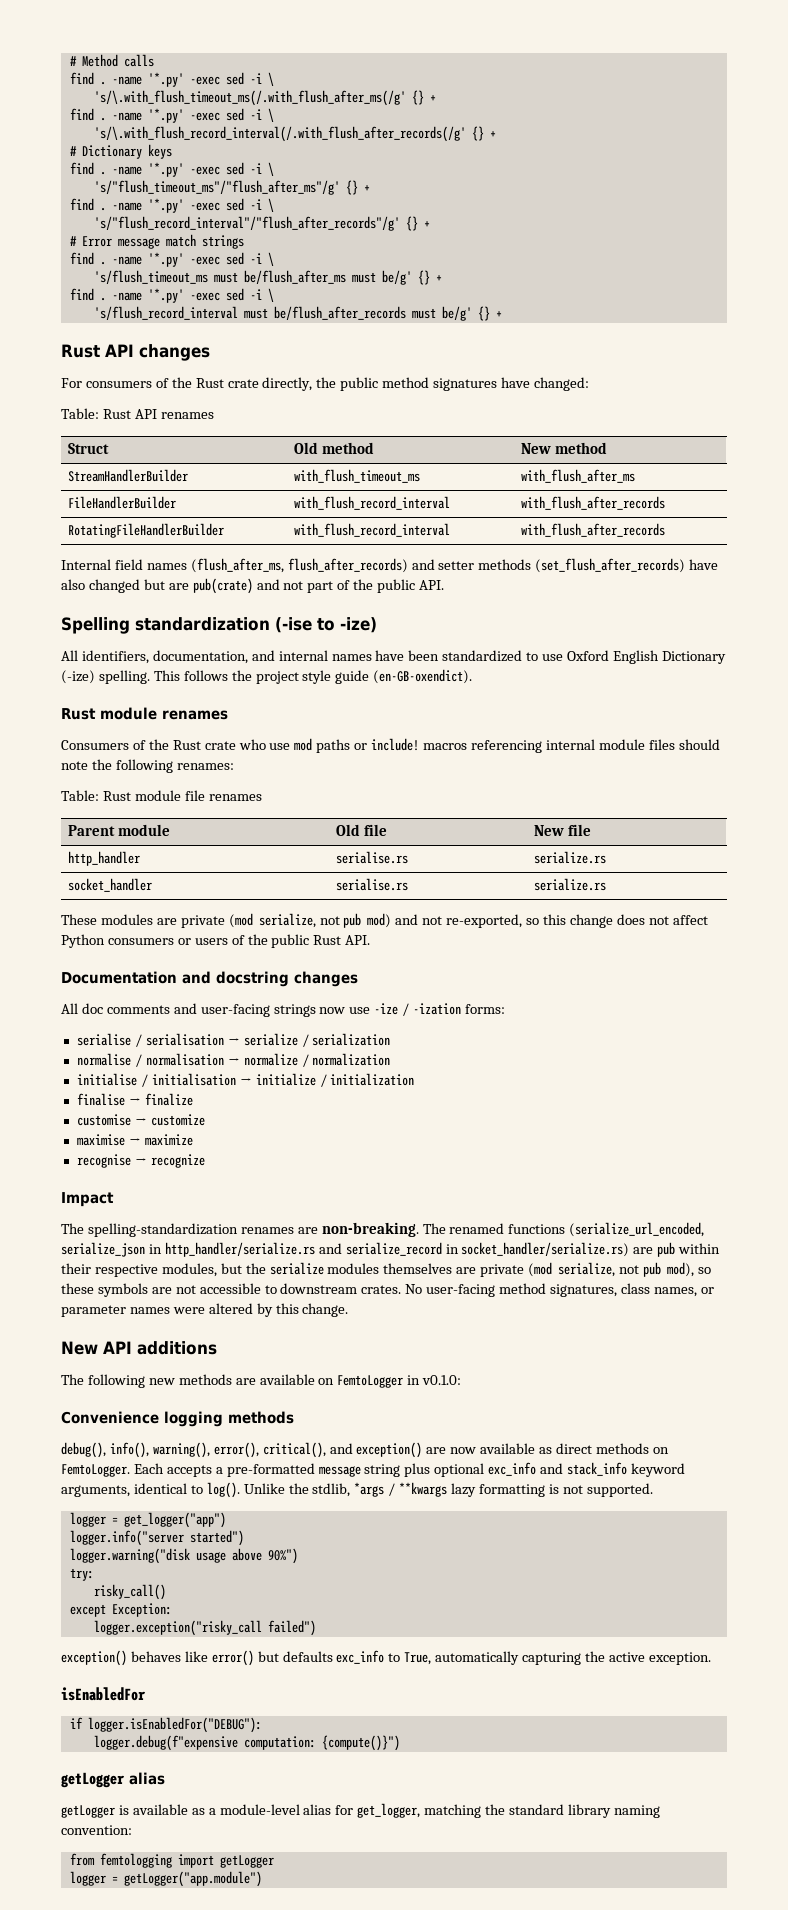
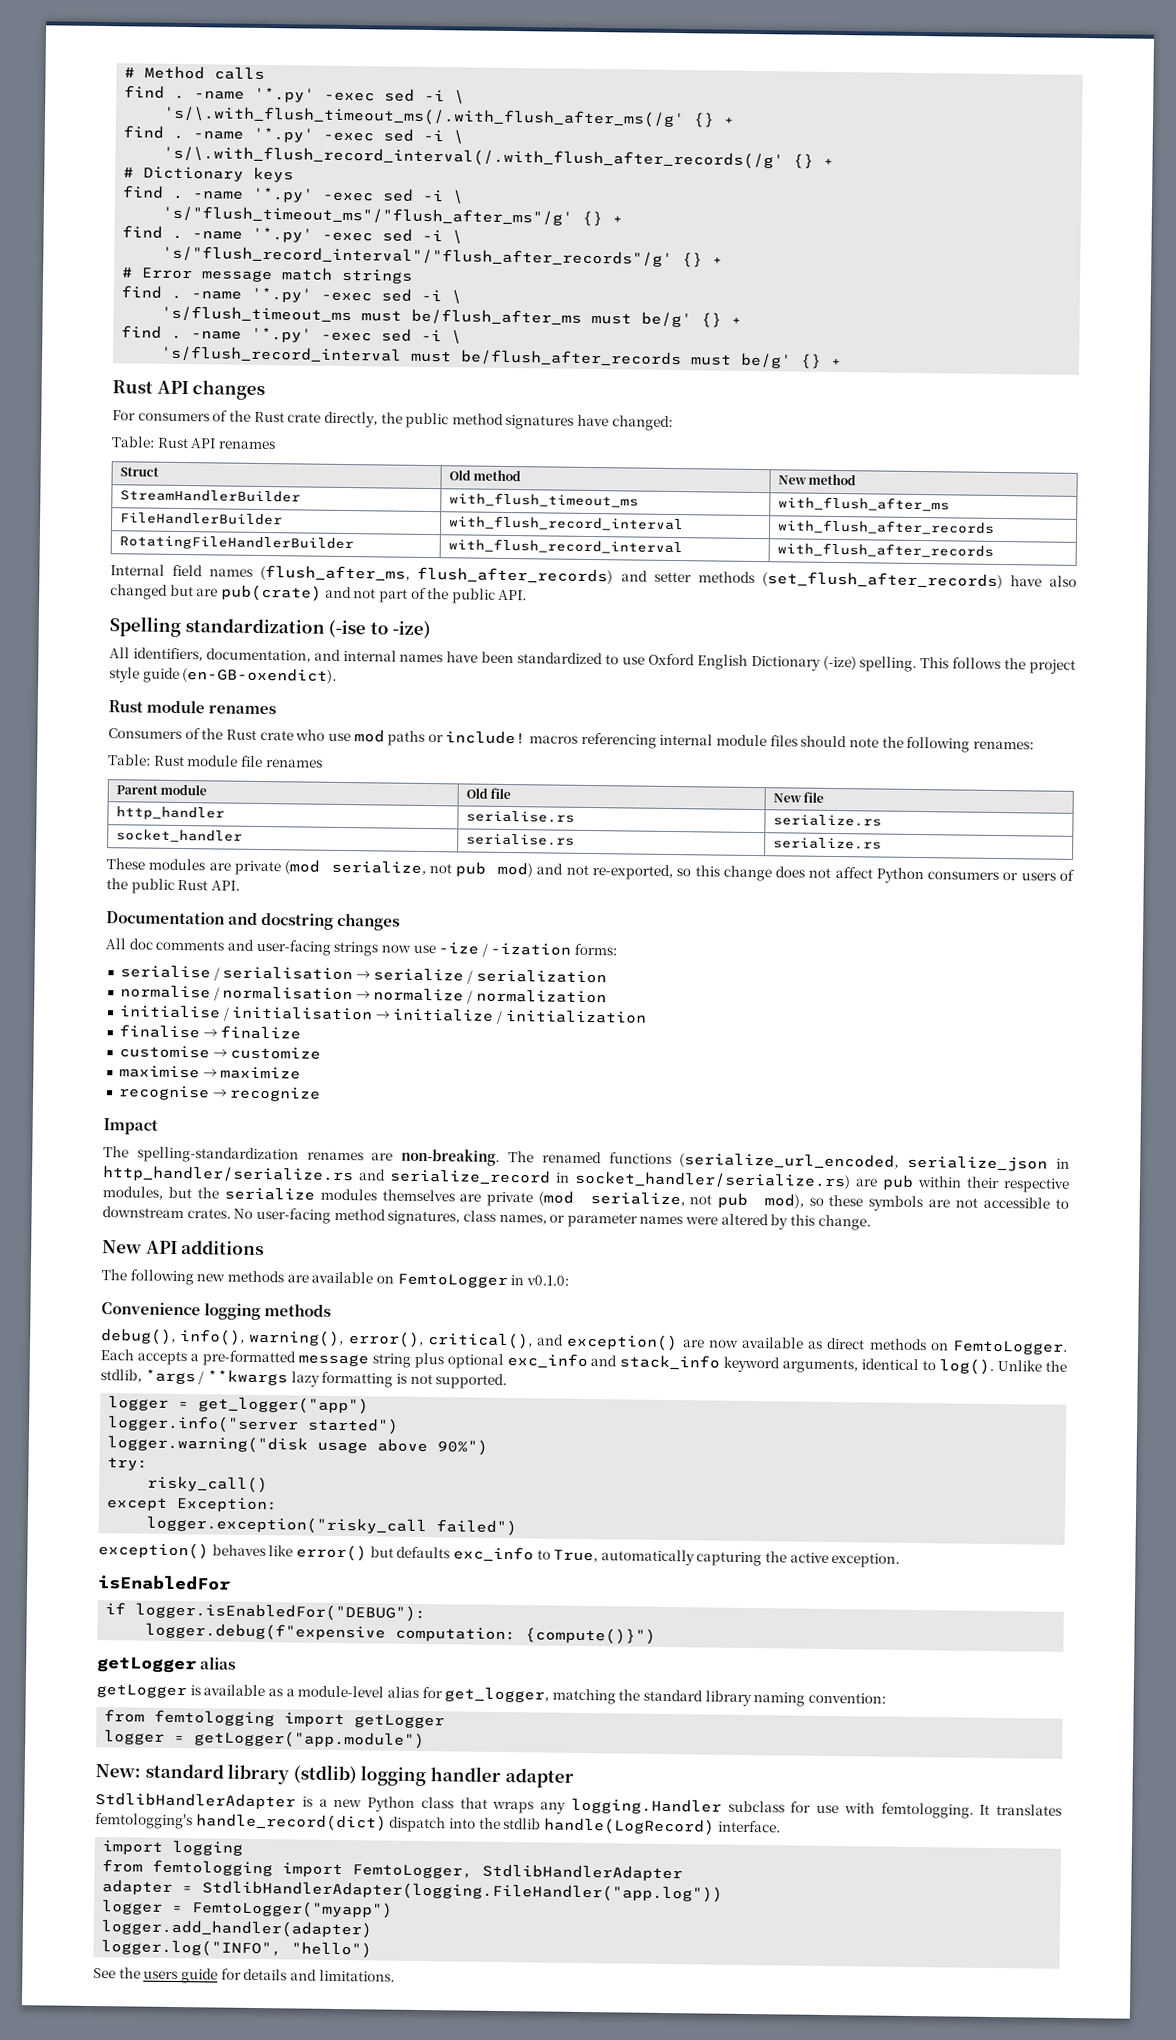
+ New: standard library (stdlib) logging handler adapter
+ StdlibHandlerAdapter is a new Python class that wraps any logging.Handler subclass for use with femtologging. It translates femtologging's handle_record(dict) dispatch into the stdlib handle(LogRecord) interface.
+ import logging
+ from femtologging import FemtoLogger, StdlibHandlerAdapter
+ adapter = StdlibHandlerAdapter(logging.FileHandler("app.log"))
+ logger = FemtoLogger("myapp")
+ logger.add_handler(adapter)
+ logger.log("INFO", "hello")
+ See the users guide for details and limitations.

